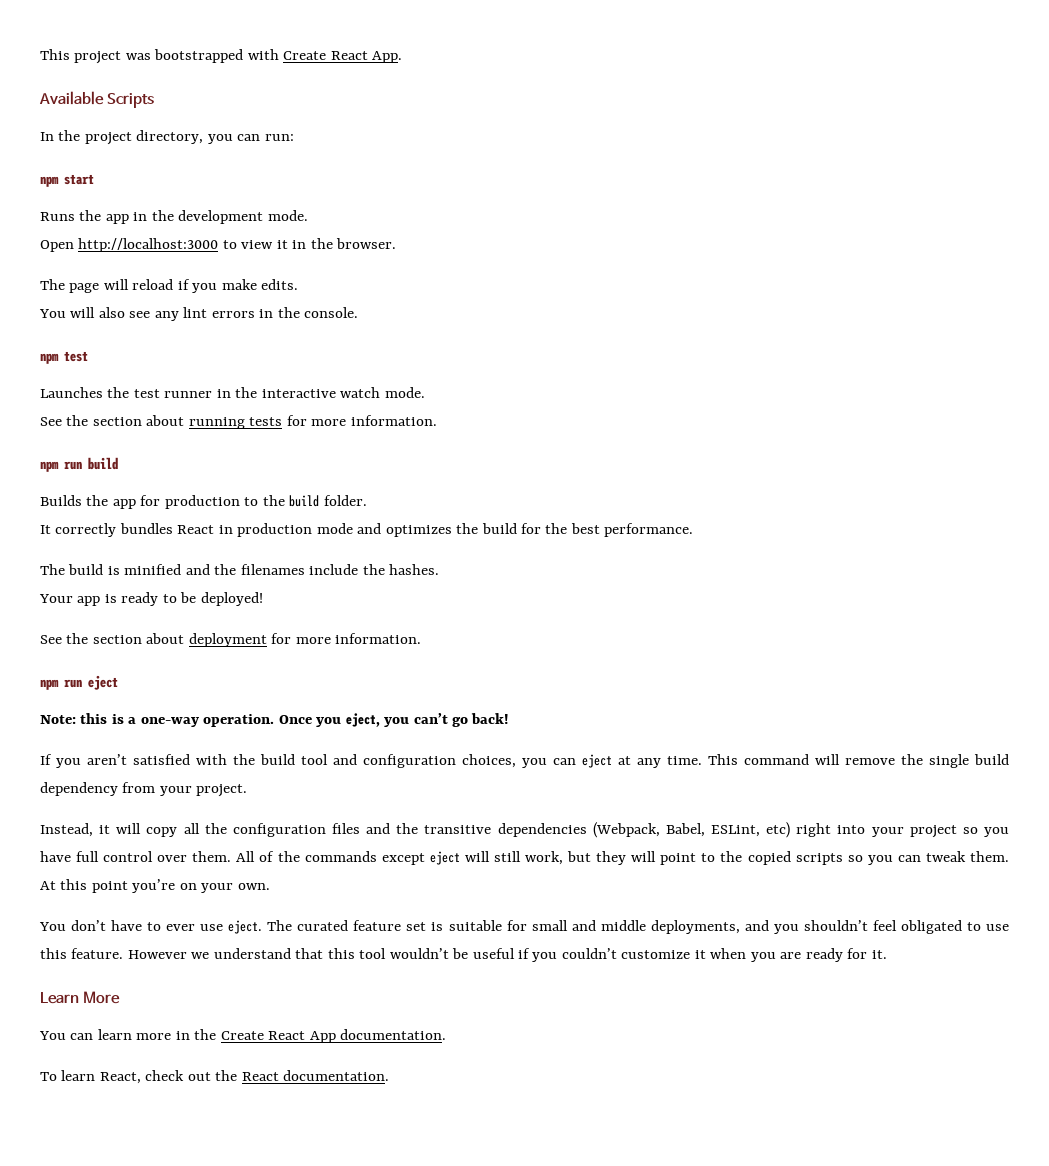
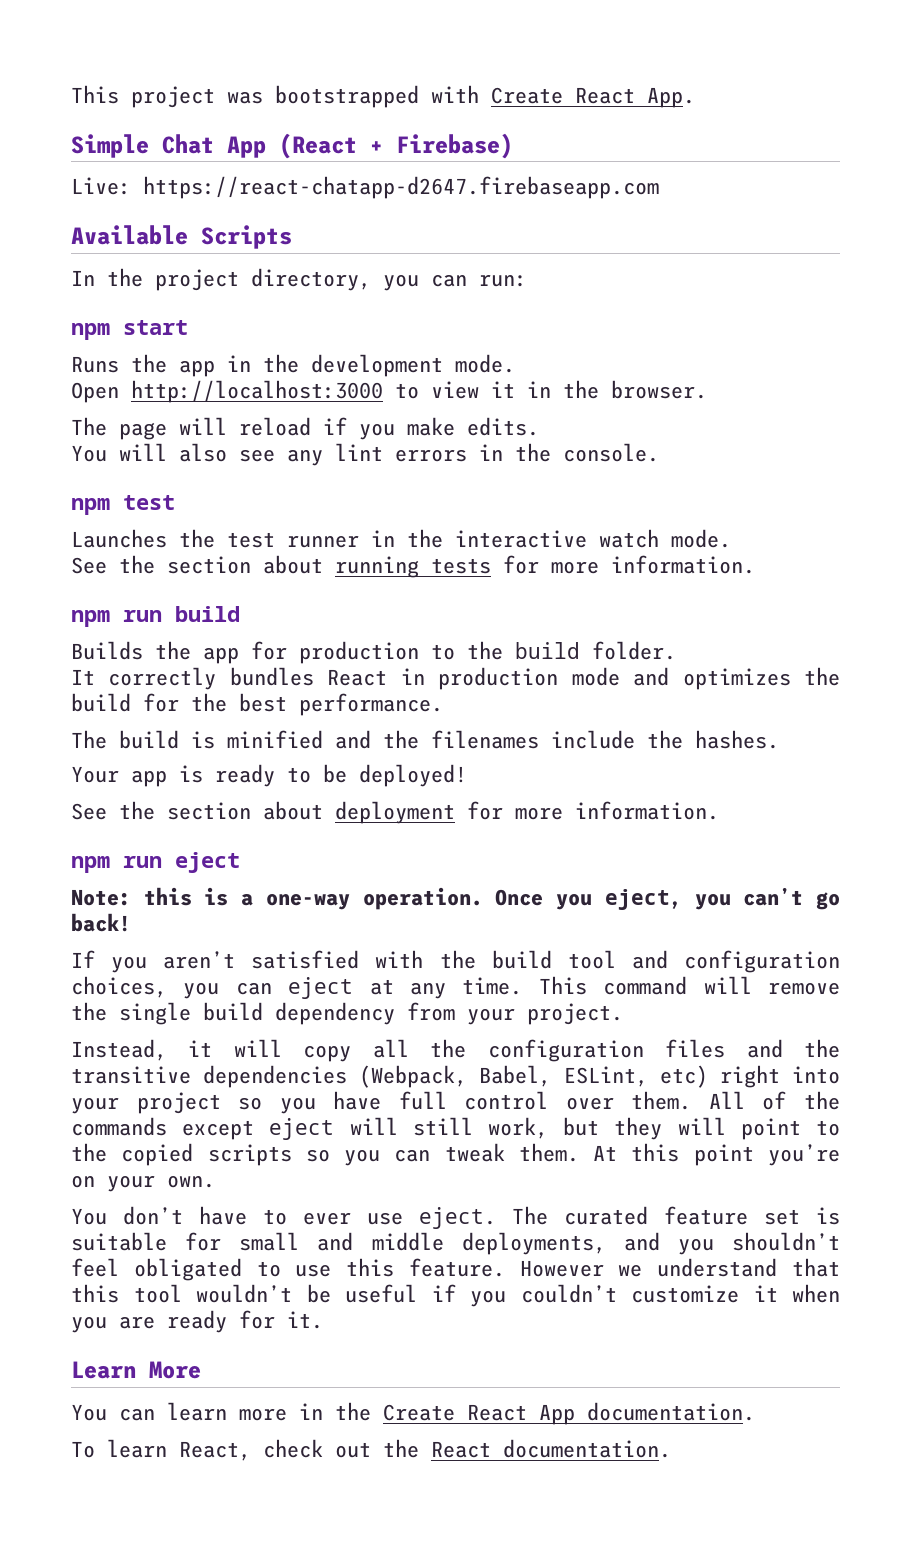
+ Simple Chat App (React + Firebase)
+ Live: https://react-chatapp-d2647.firebaseapp.com

